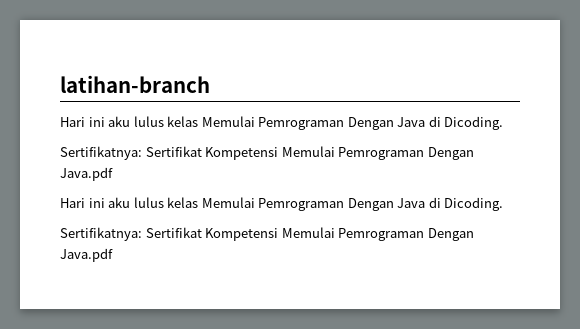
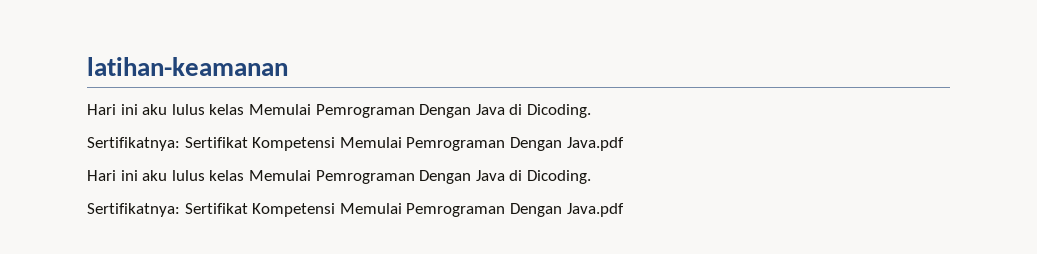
- latihan-branch
+ latihan-keamanan

